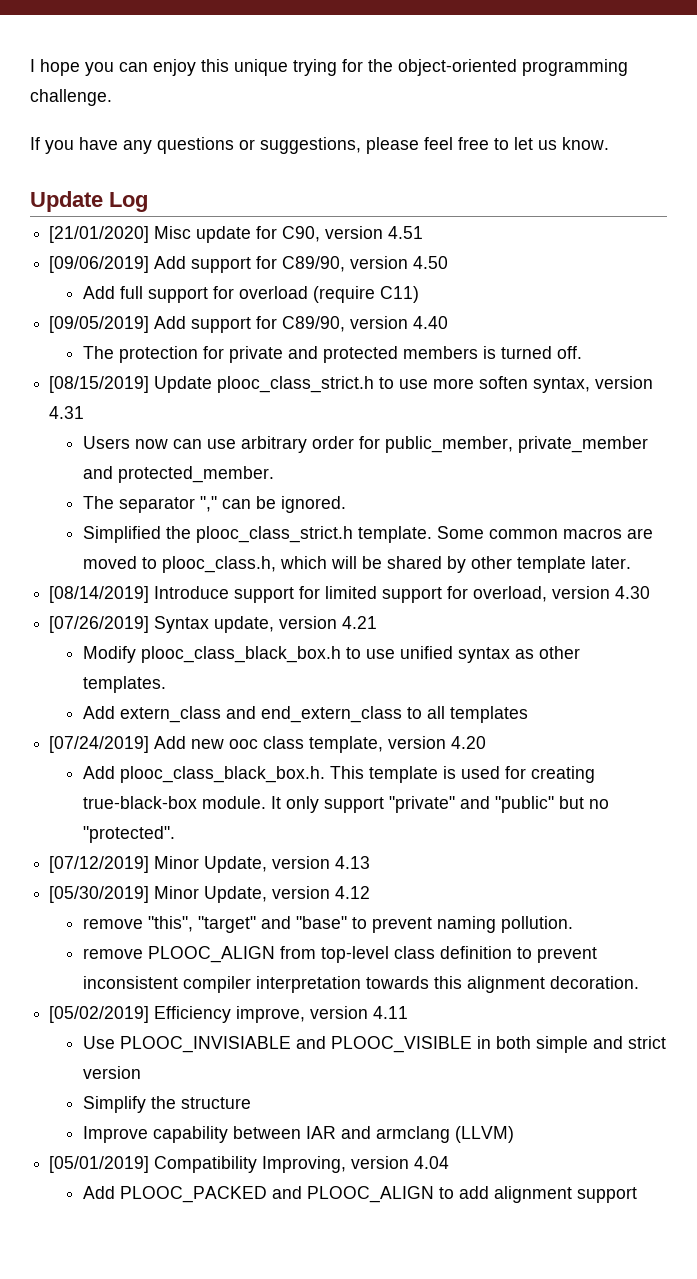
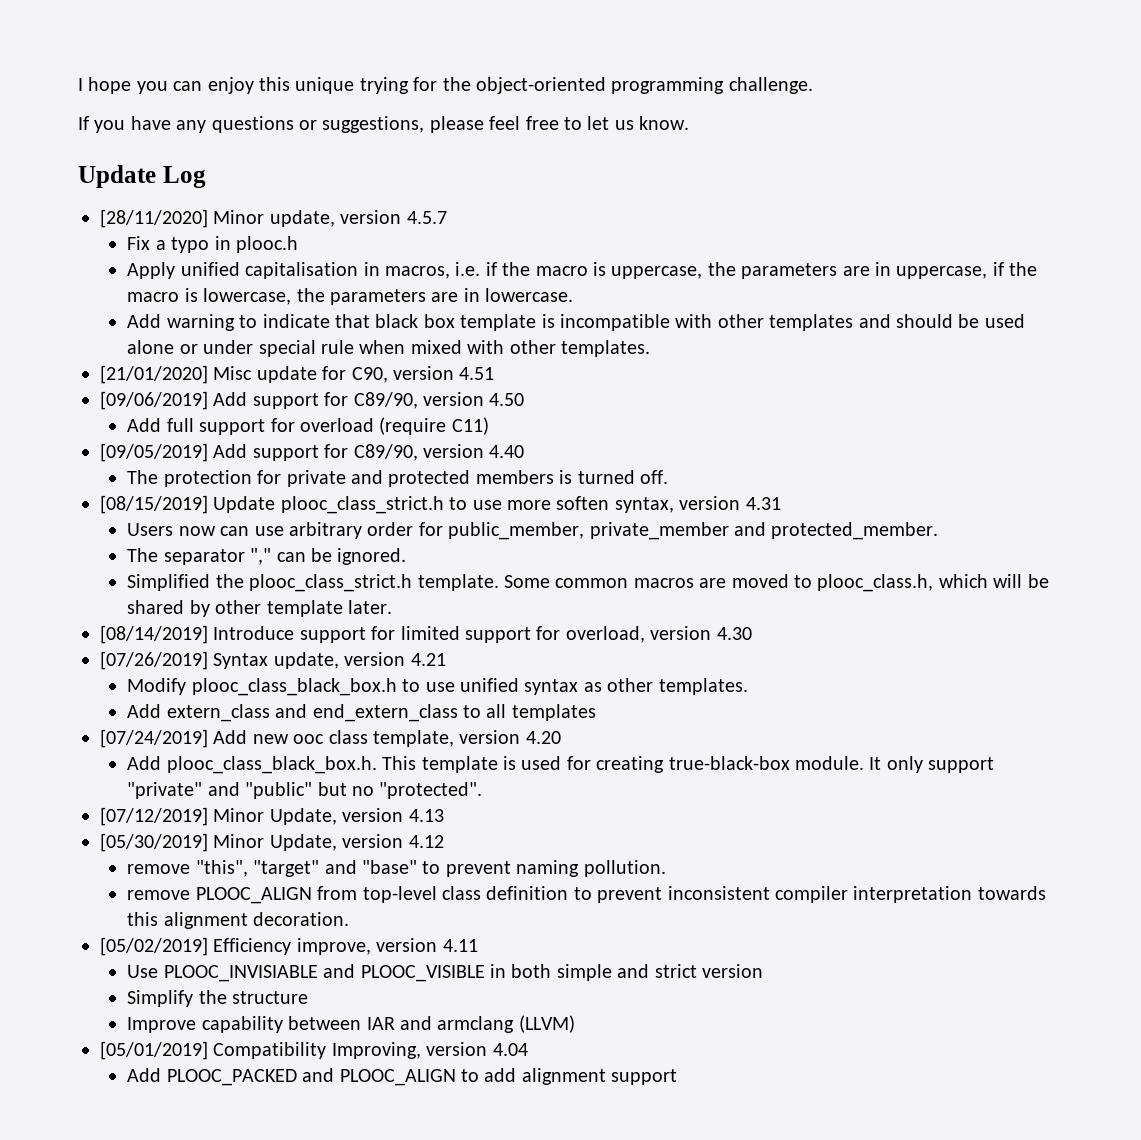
+ [28/11/2020] Minor update, version 4.5.7
+ Fix a typo in plooc.h
+ Apply unified capitalisation in macros, i.e. if the macro is uppercase, the parameters are in uppercase, if the macro is lowercase, the parameters are in lowercase.
+ Add warning to indicate that black box template is incompatible with other templates and should be used alone or under special rule when mixed with other templates.

